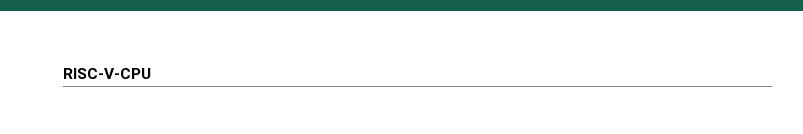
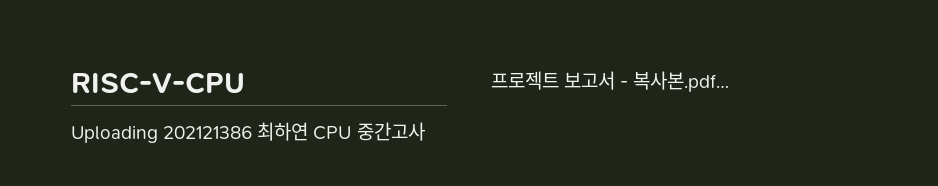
+ Uploading 202121386 최하연 CPU 중간고사 프로젝트 보고서 - 복사본.pdf…

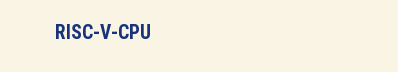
- Uploading 202121386 최하연 CPU 중간고사 프로젝트 보고서 - 복사본.pdf…

